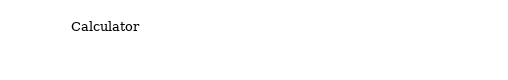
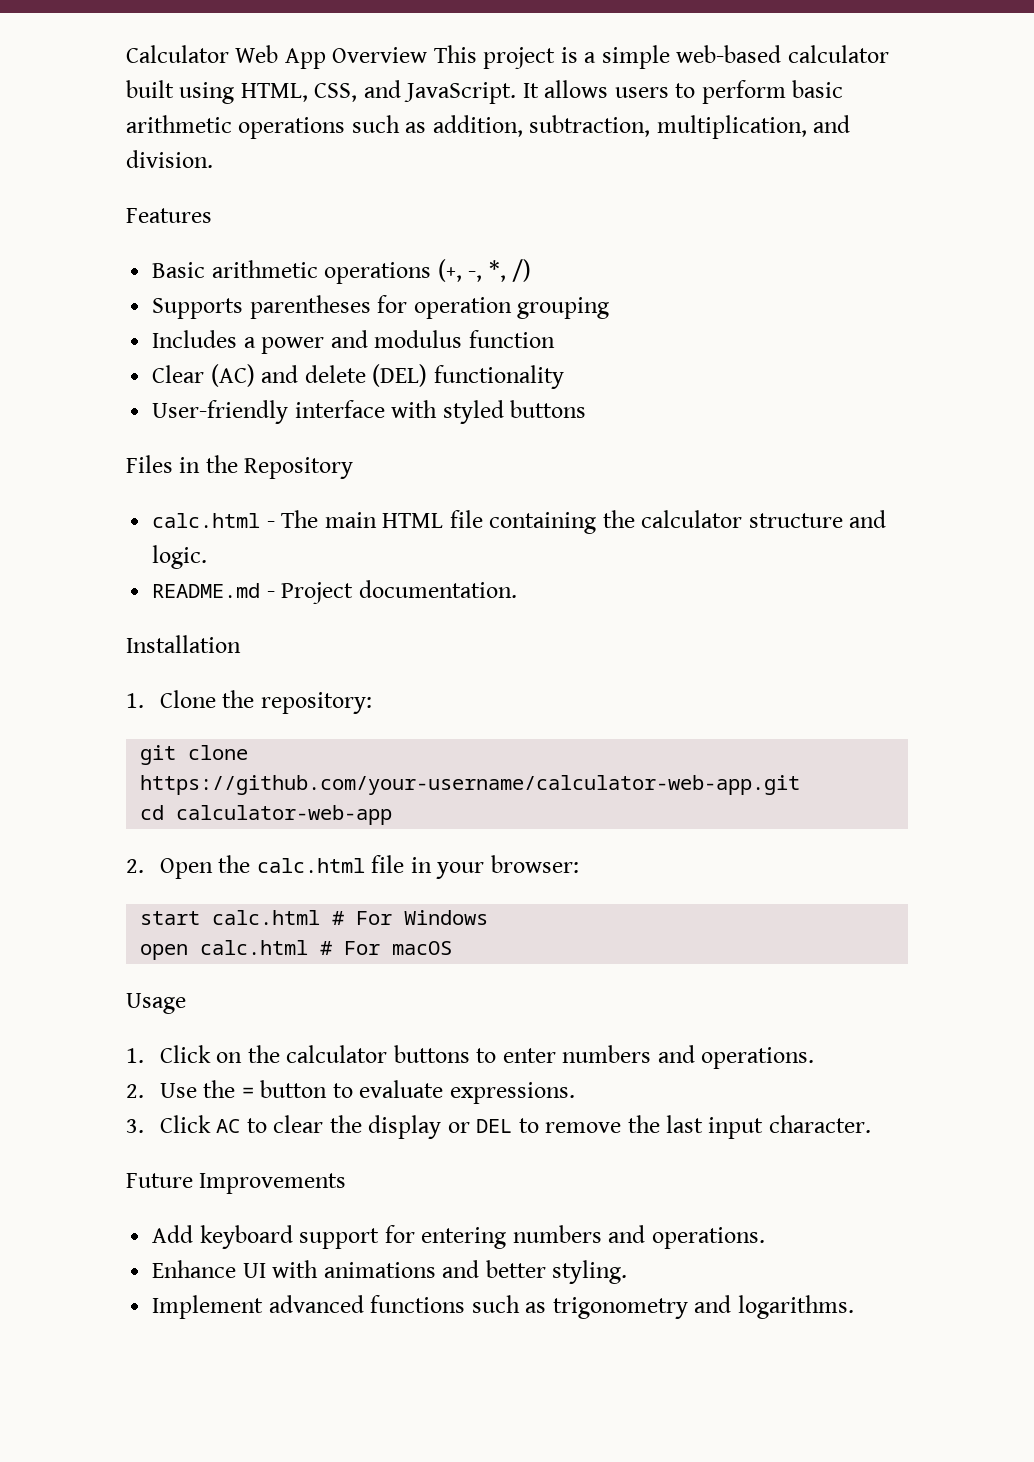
- Calculator
+ Calculator Web App Overview This project is a simple web-based calculator built using HTML, CSS, and JavaScript. It allows users to perform basic arithmetic operations such as addition, subtraction, multiplication, and division.
+ Features
+ Basic arithmetic operations (+, -, *, /)
+ Supports parentheses for operation grouping
+ Includes a power and modulus function
+ Clear (AC) and delete (DEL) functionality
+ User-friendly interface with styled buttons
+ Files in the Repository
+ calc.html - The main HTML file containing the calculator structure and logic.
+ README.md - Project documentation.
+ Installation
+ 1. Clone the repository:
+ git clone https://github.com/your-username/calculator-web-app.git
+ cd calculator-web-app
+ 2. Open the calc.html file in your browser:
+ start calc.html # For Windows
+ open calc.html # For macOS
+ Usage
+ 1. Click on the calculator buttons to enter numbers and operations.
+ 2. Use the = button to evaluate expressions.
+ 3. Click AC to clear the display or DEL to remove the last input character.
+ Future Improvements
+ Add keyboard support for entering numbers and operations.
+ Enhance UI with animations and better styling.
+ Implement advanced functions such as trigonometry and logarithms.

